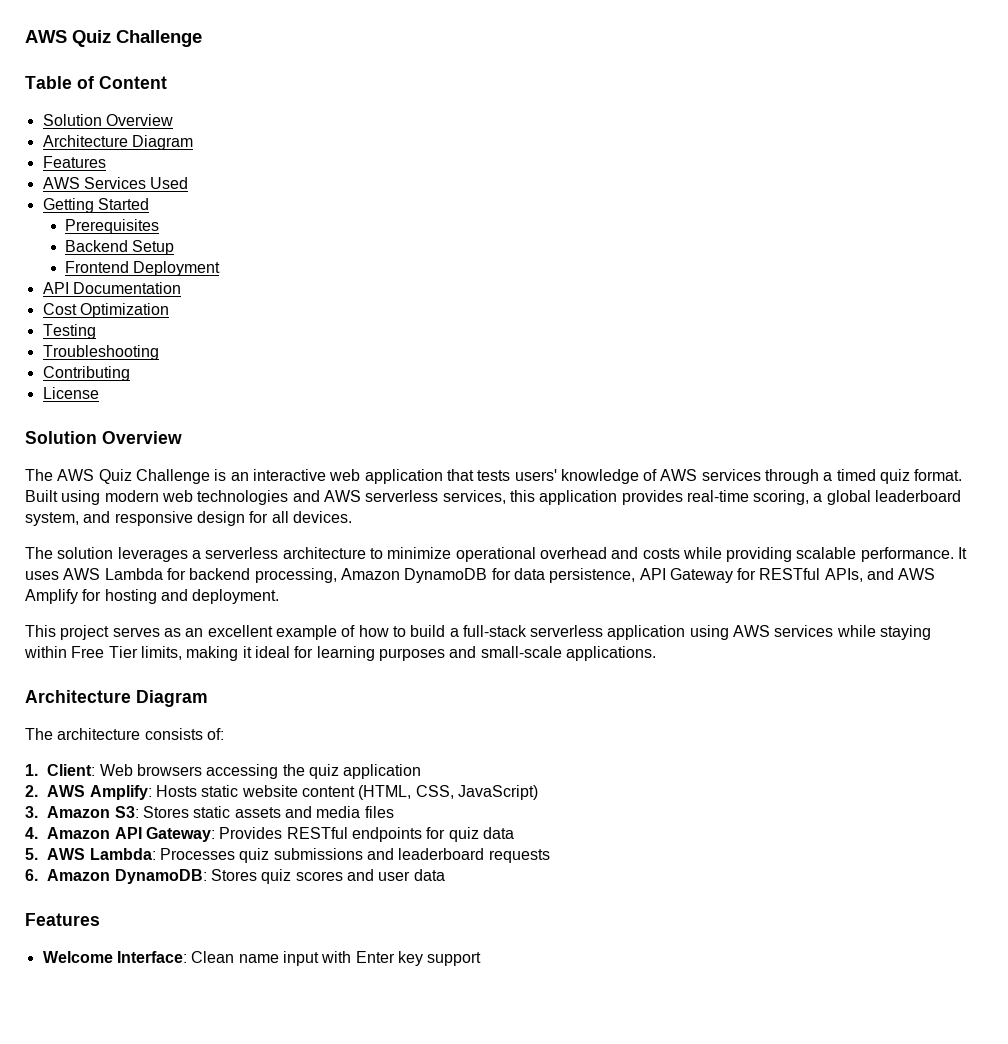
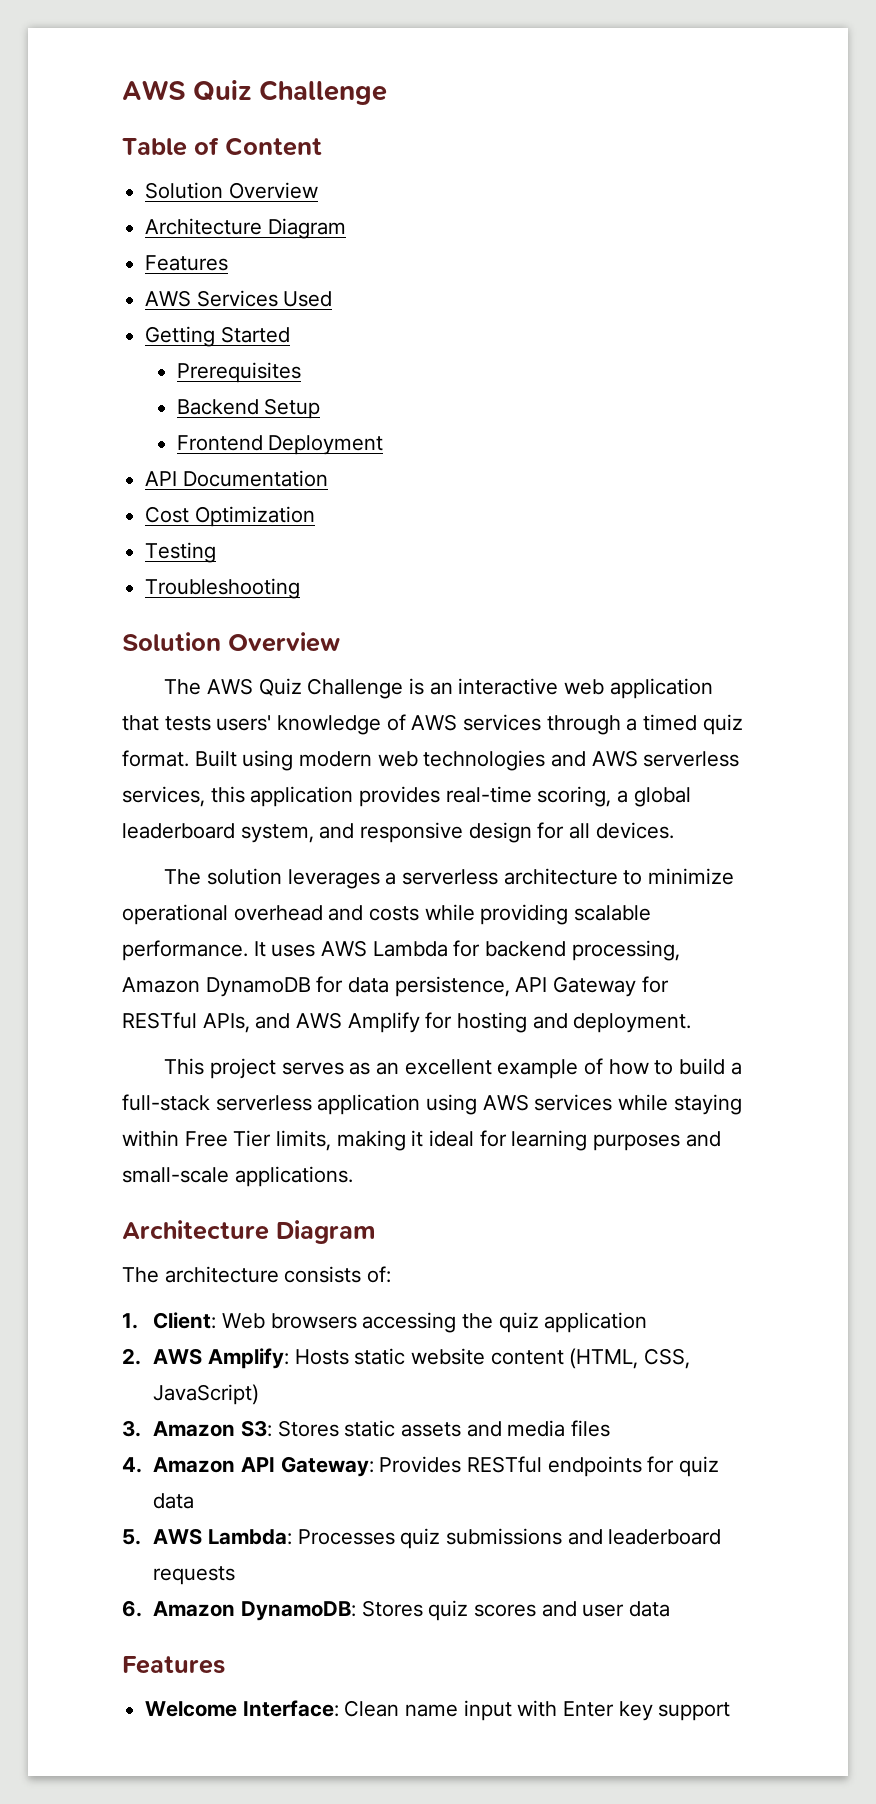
- Contributing
- License

